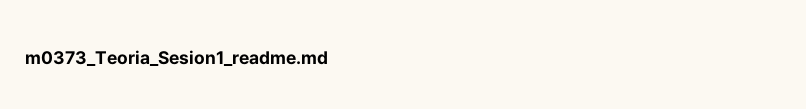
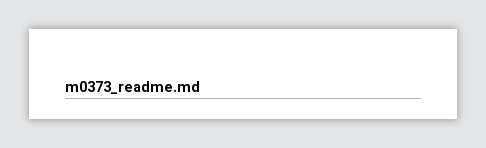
- m0373_Teoria_Sesion1_readme.md
+ m0373_readme.md

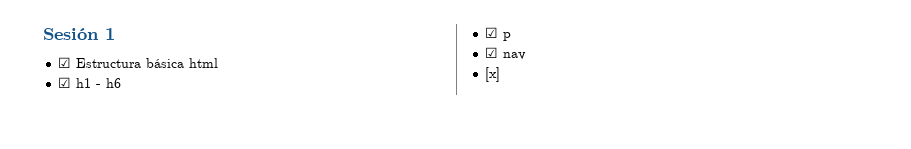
- m0373_readme.md
+ Sesión 1
+ ☑ Estructura básica html
+ ☑ h1 - h6
+ ☑ p
+ ☑ nav
+ [x]

